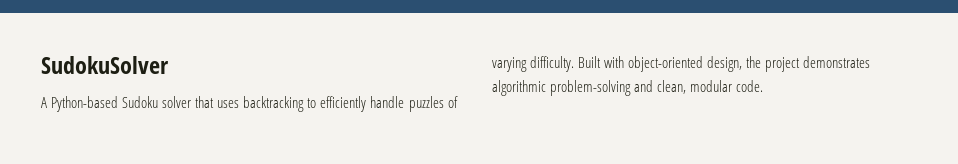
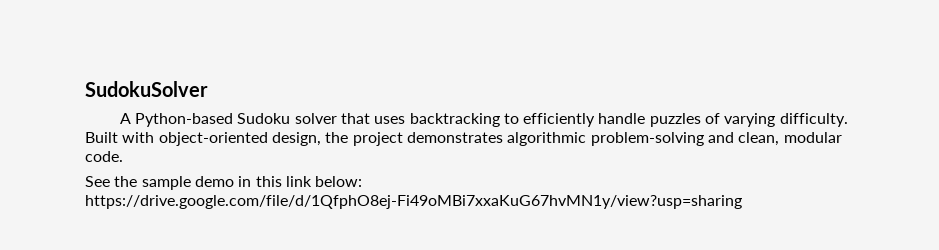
+ See the sample demo in this link below: https://drive.google.com/file/d/1QfphO8ej-Fi49oMBi7xxaKuG67hvMN1y/view?usp=sharing

